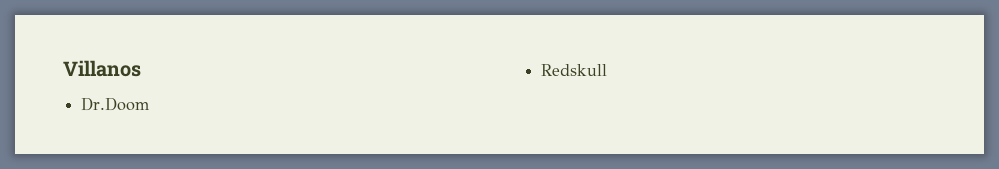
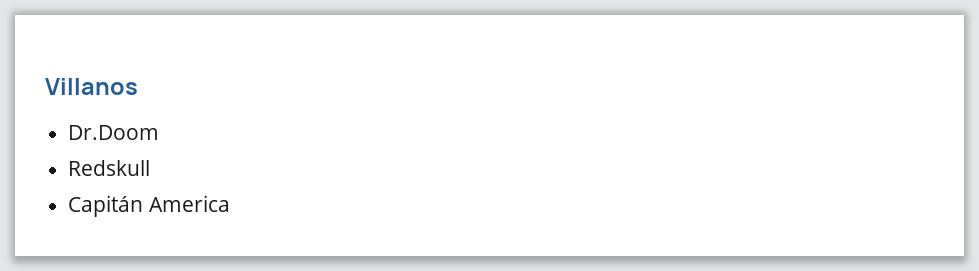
+ Capitán America

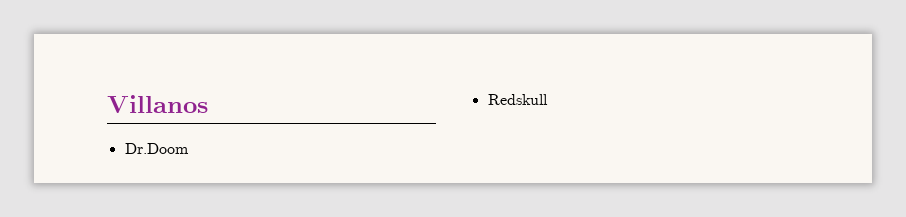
- Capitán America

